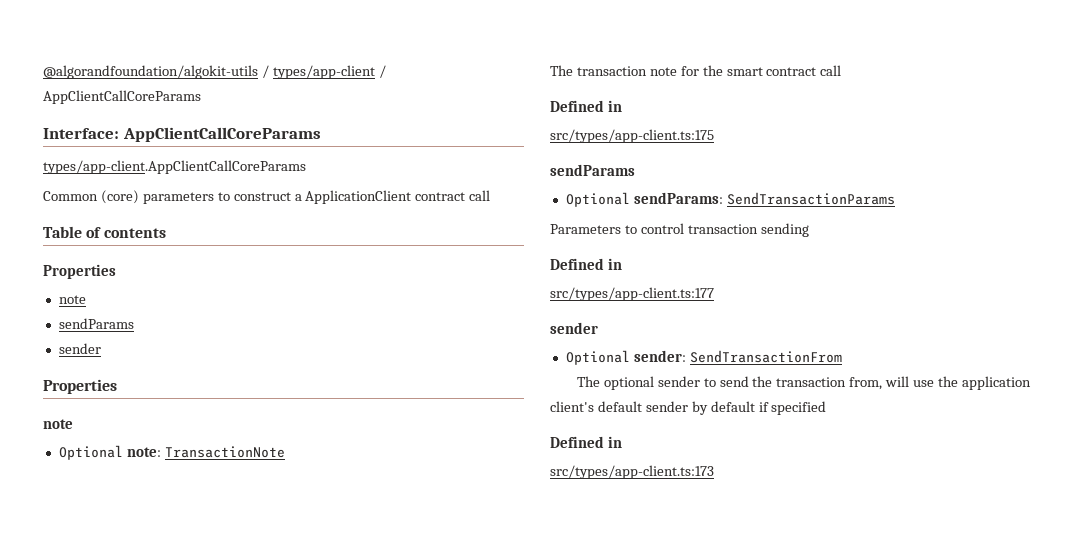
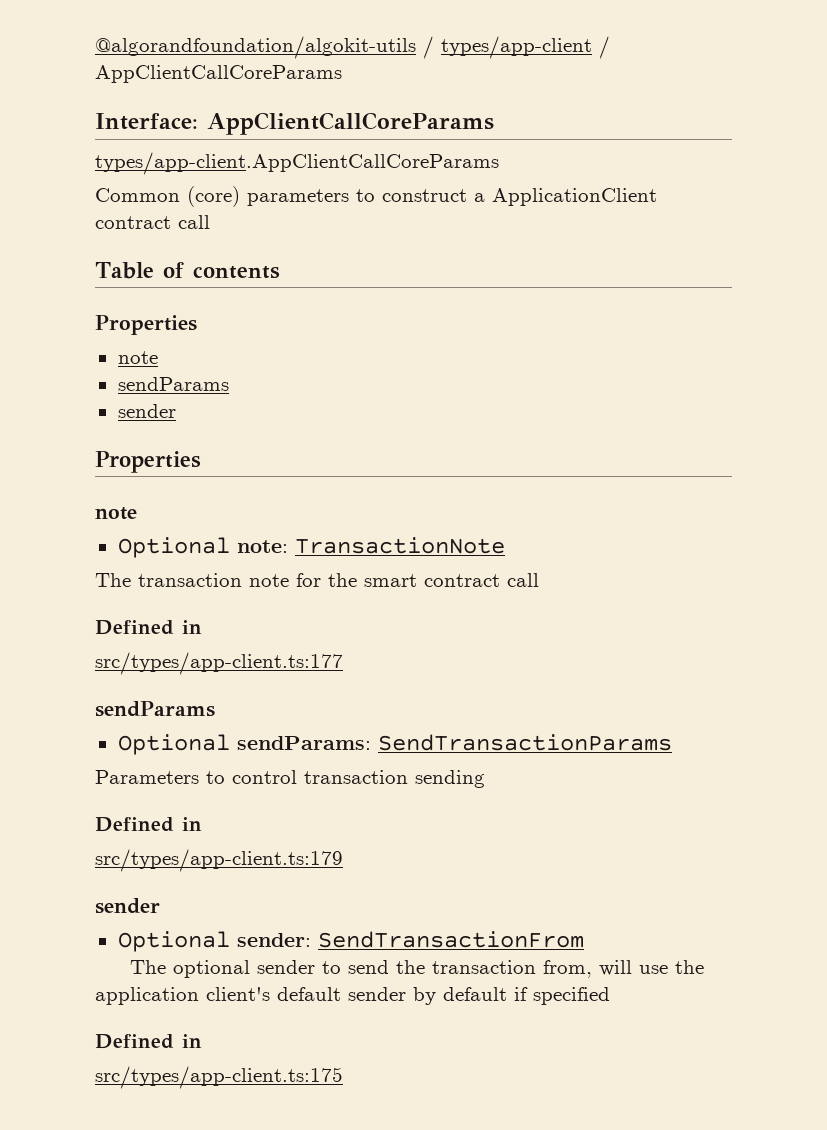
- src/types/app-client.ts:175
+ src/types/app-client.ts:177
- src/types/app-client.ts:177
+ src/types/app-client.ts:179
- src/types/app-client.ts:173
+ src/types/app-client.ts:175

